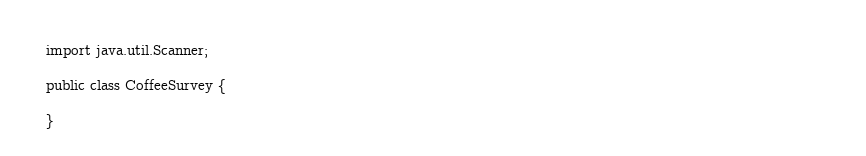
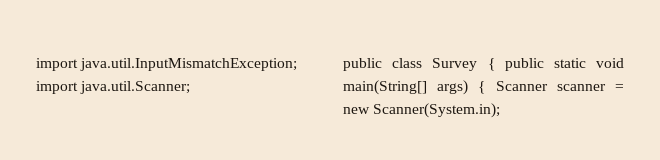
- import java.util.Scanner;
+ import java.util.InputMismatchException; import java.util.Scanner;
- public class CoffeeSurvey {
- }
+ public class Survey { public static void main(String[] args) { Scanner scanner = new Scanner(System.in);

